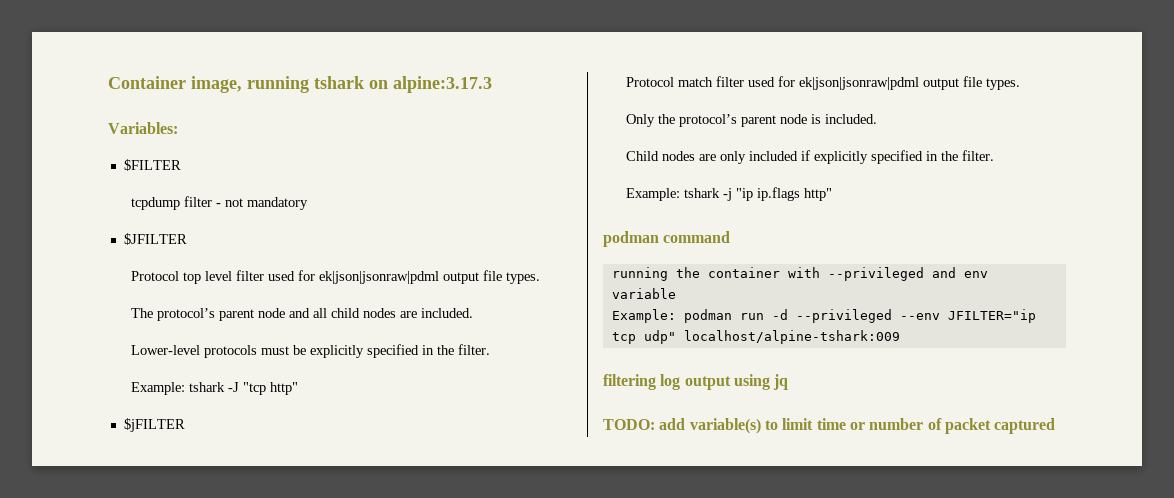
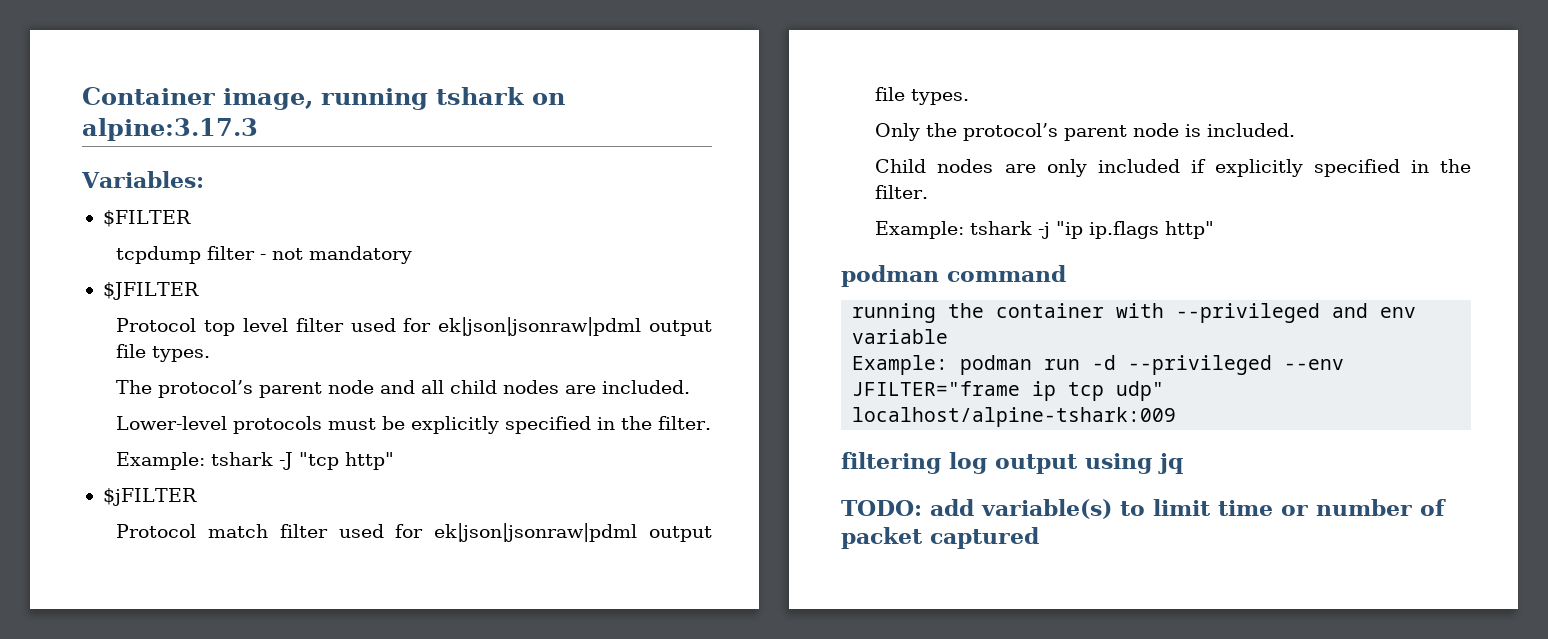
- Example: podman run -d --privileged --env JFILTER="ip tcp udp" localhost/alpine-tshark:009
+ Example: podman run -d --privileged --env JFILTER="frame ip tcp udp" localhost/alpine-tshark:009

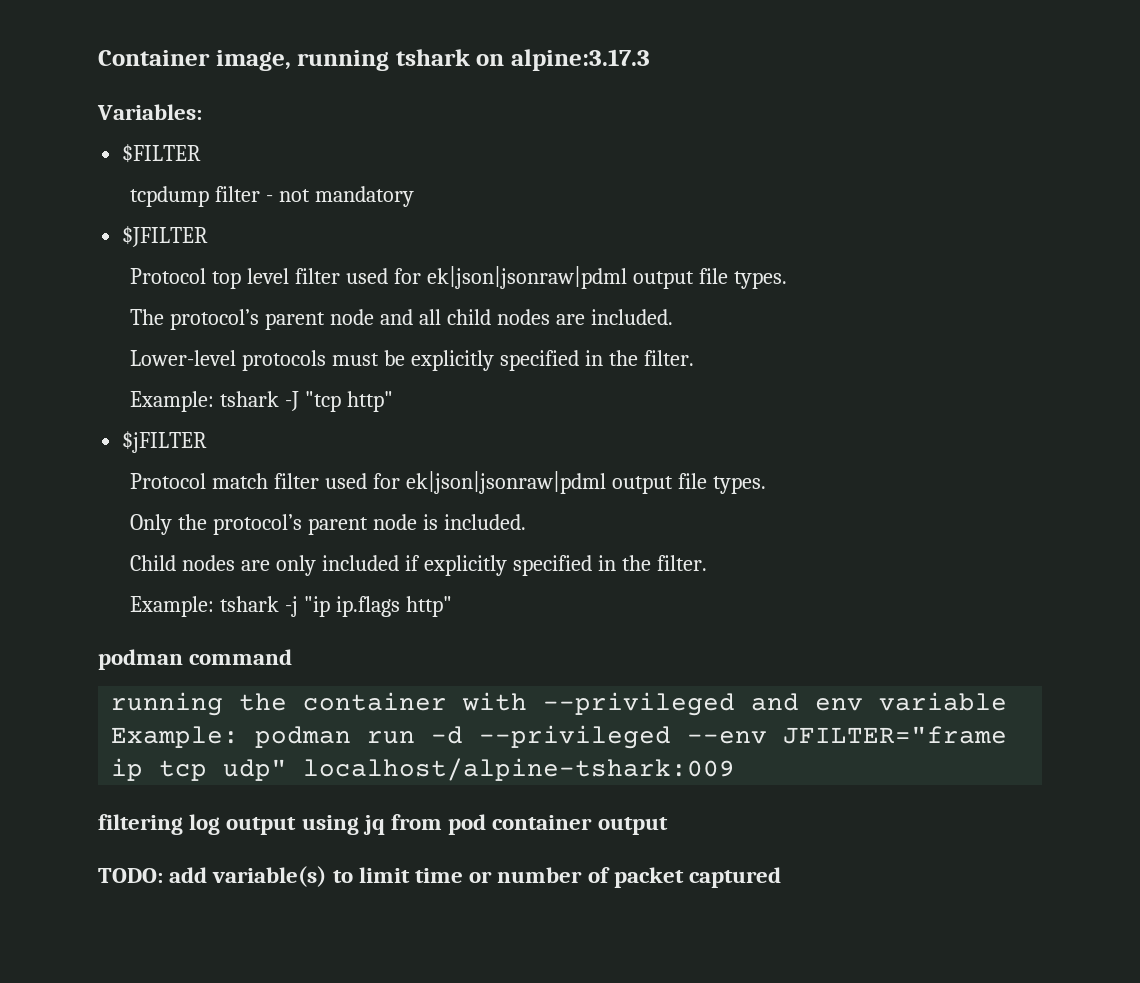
- filtering log output using jq
+ filtering log output using jq from pod container output

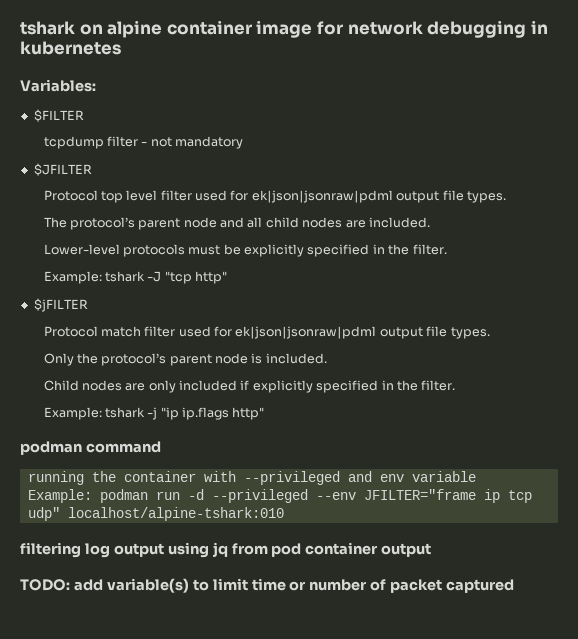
- Container image, running tshark on alpine:3.17.3
+ tshark on alpine container image for network debugging in kubernetes
- Example: podman run -d --privileged --env JFILTER="frame ip tcp udp" localhost/alpine-tshark:009
+ Example: podman run -d --privileged --env JFILTER="frame ip tcp udp" localhost/alpine-tshark:010

